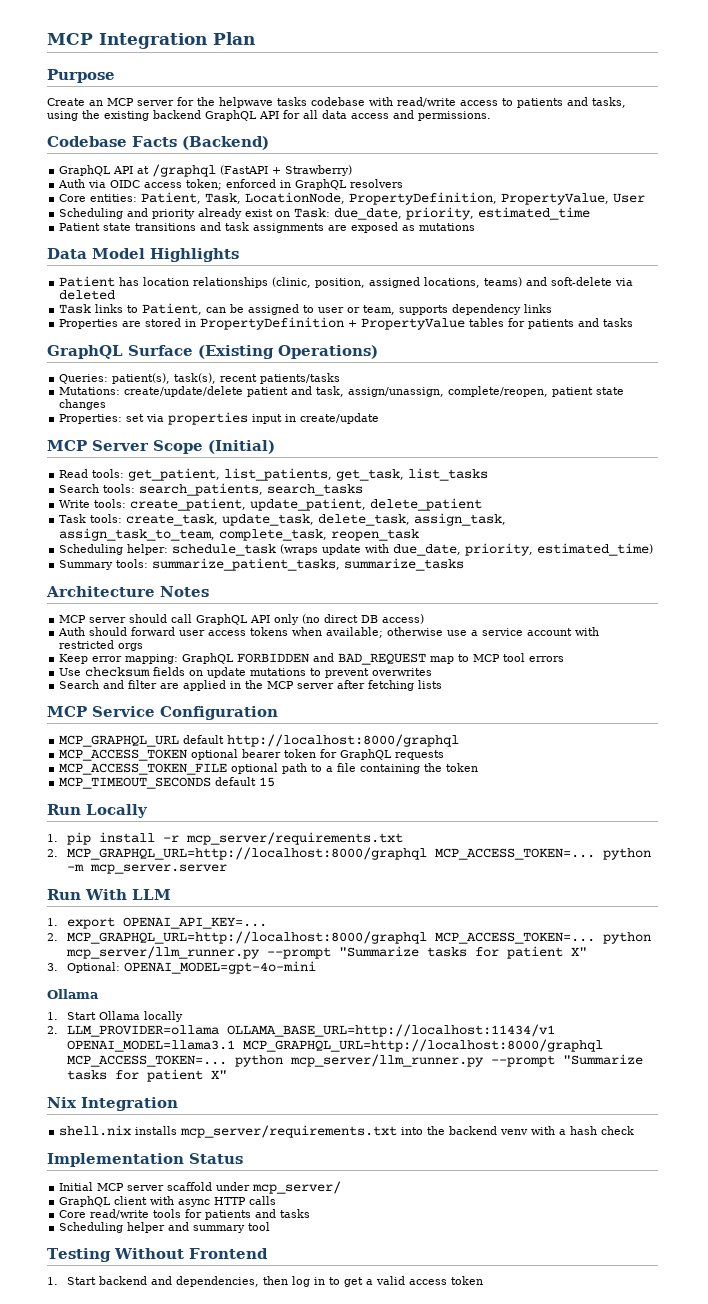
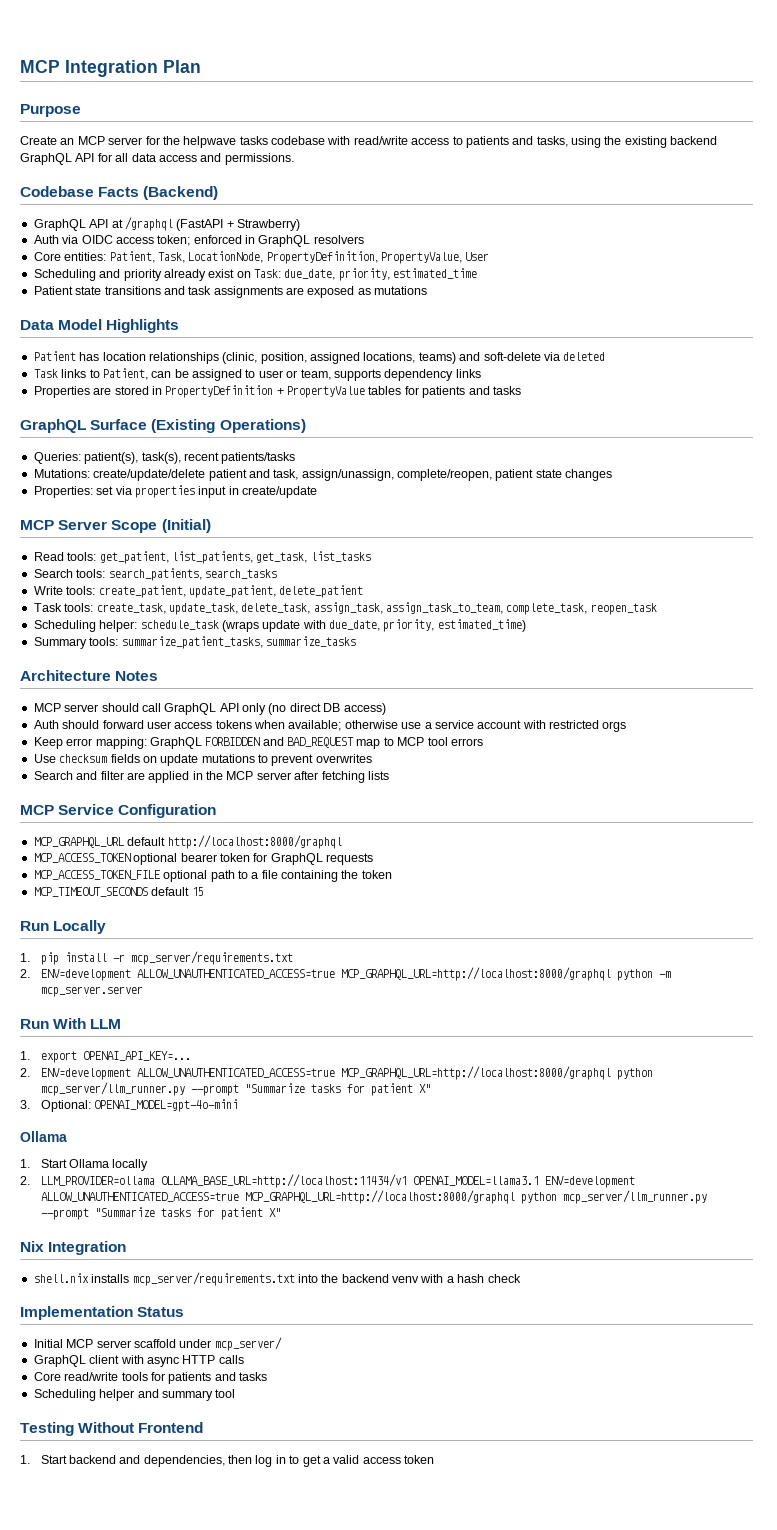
- 2. MCP_GRAPHQL_URL=http://localhost:8000/graphql MCP_ACCESS_TOKEN=... python -m mcp_server.server
+ 2. ENV=development ALLOW_UNAUTHENTICATED_ACCESS=true MCP_GRAPHQL_URL=http://localhost:8000/graphql python -m mcp_server.server
- 2. MCP_GRAPHQL_URL=http://localhost:8000/graphql MCP_ACCESS_TOKEN=... python mcp_server/llm_runner.py --prompt "Summarize tasks for patient X"
+ 2. ENV=development ALLOW_UNAUTHENTICATED_ACCESS=true MCP_GRAPHQL_URL=http://localhost:8000/graphql python mcp_server/llm_runner.py --prompt "Summarize tasks for patient X"
- 2. LLM_PROVIDER=ollama OLLAMA_BASE_URL=http://localhost:11434/v1 OPENAI_MODEL=llama3.1 MCP_GRAPHQL_URL=http://localhost:8000/graphql MCP_ACCESS_TOKEN=... python mcp_server/llm_runner.py --prompt "Summarize tasks for patient X"
+ 2. LLM_PROVIDER=ollama OLLAMA_BASE_URL=http://localhost:11434/v1 OPENAI_MODEL=llama3.1 ENV=development ALLOW_UNAUTHENTICATED_ACCESS=true MCP_GRAPHQL_URL=http://localhost:8000/graphql python mcp_server/llm_runner.py --prompt "Summarize tasks for patient X"

